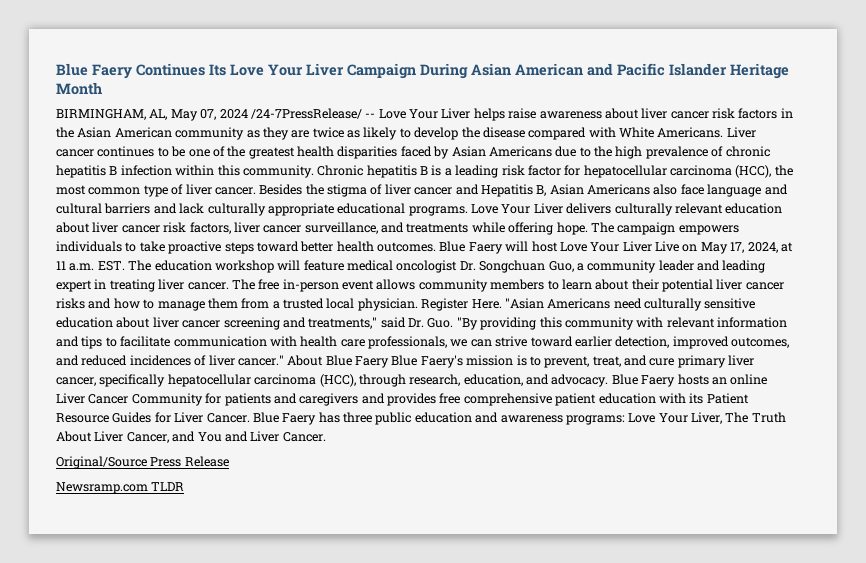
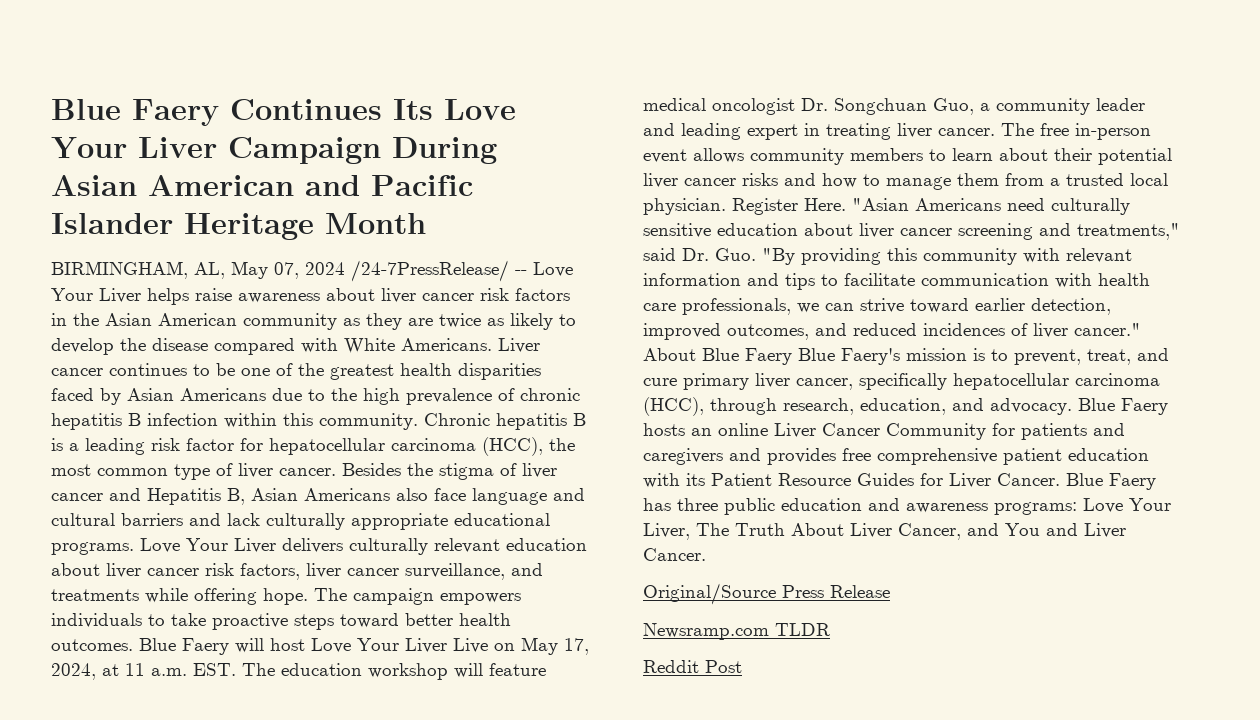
+ Reddit Post

